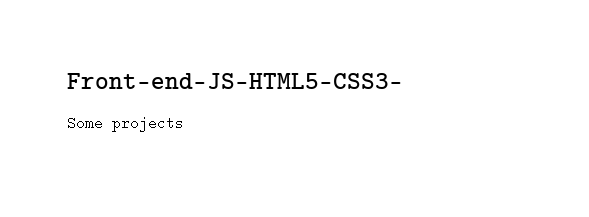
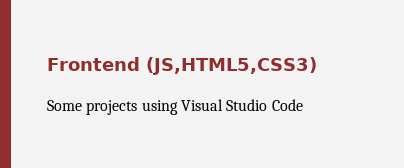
- Front-end-JS-HTML5-CSS3-
+ Frontend (JS,HTML5,CSS3)
- Some projects
+ Some projects using Visual Studio Code

